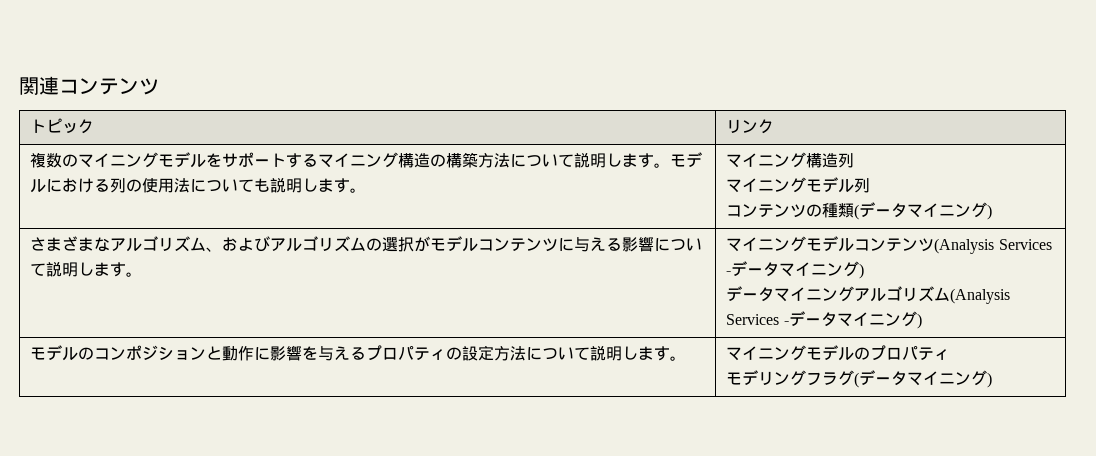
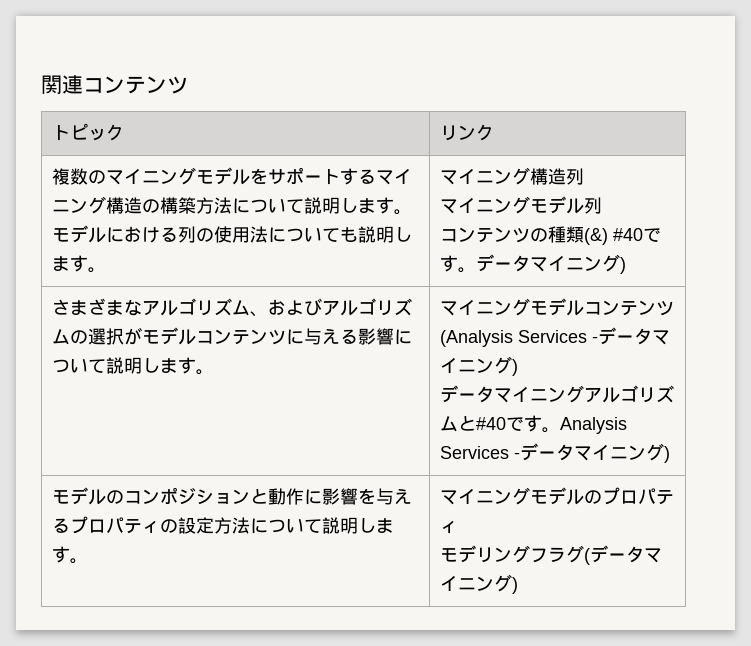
- コンテンツの種類(データマイニング)
+ コンテンツの種類(&) #40です。データマイニング)
- データマイニングアルゴリズム(Analysis Services -データマイニング)
+ データマイニングアルゴリズムと#40です。Analysis Services -データマイニング)

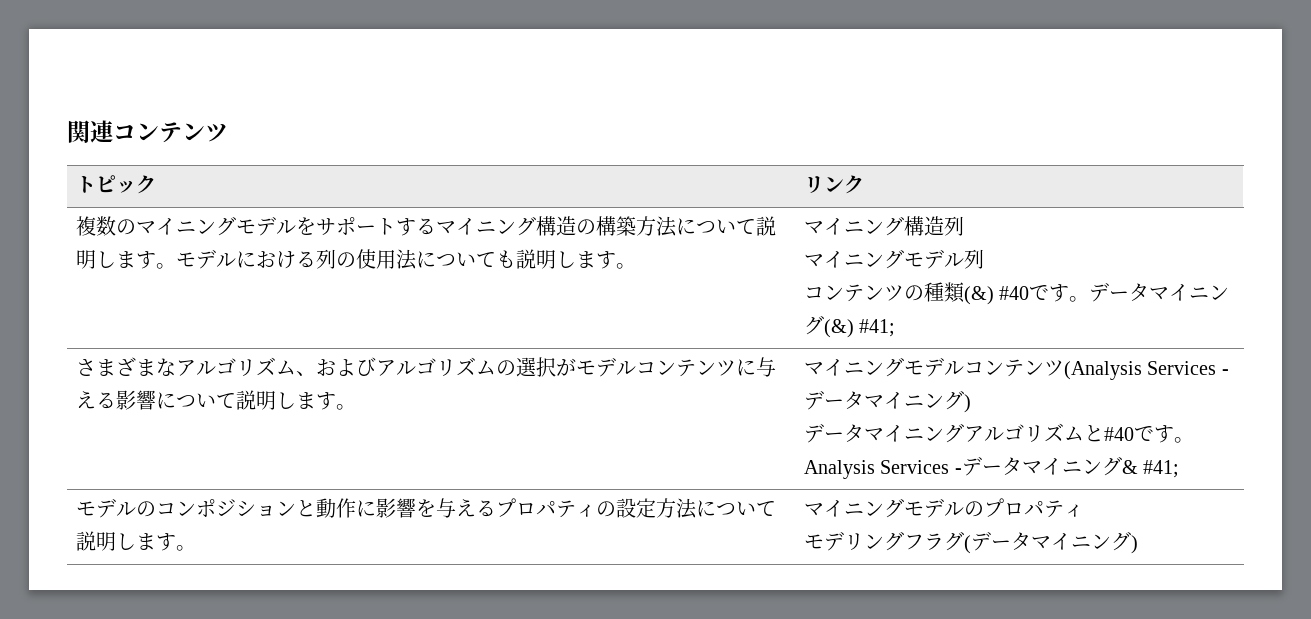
- コンテンツの種類(&) #40です。データマイニング)
+ コンテンツの種類(&) #40です。データマイニング(&) #41;
- Analysis Services -データマイニング)
+ Analysis Services -データマイニング& #41;

